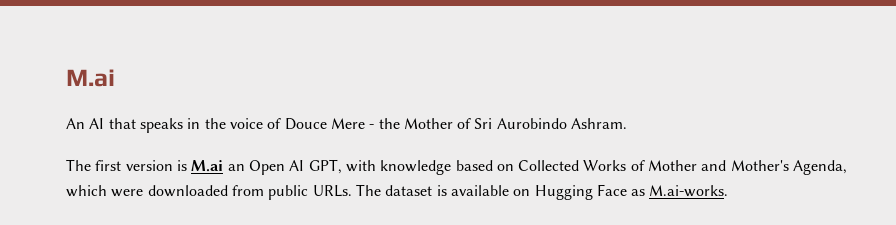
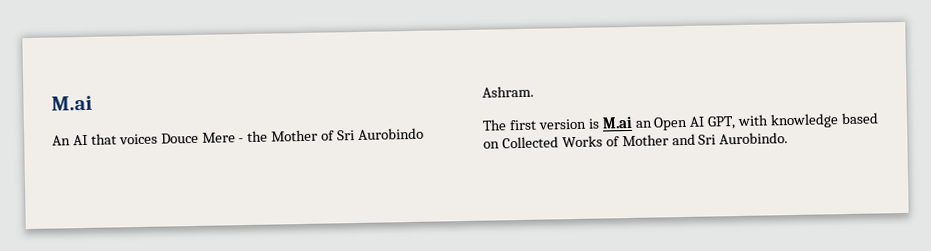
- An AI that speaks in the voice of Douce Mere - the Mother of Sri Aurobindo Ashram.
+ An AI that voices Douce Mere - the Mother of Sri Aurobindo Ashram.
- The first version is M.ai an Open AI GPT, with knowledge based on Collected Works of Mother and Mother's Agenda, which were downloaded from public URLs. The dataset is available on Hugging Face as M.ai-works.
+ The first version is M.ai an Open AI GPT, with knowledge based on Collected Works of Mother and Sri Aurobindo.

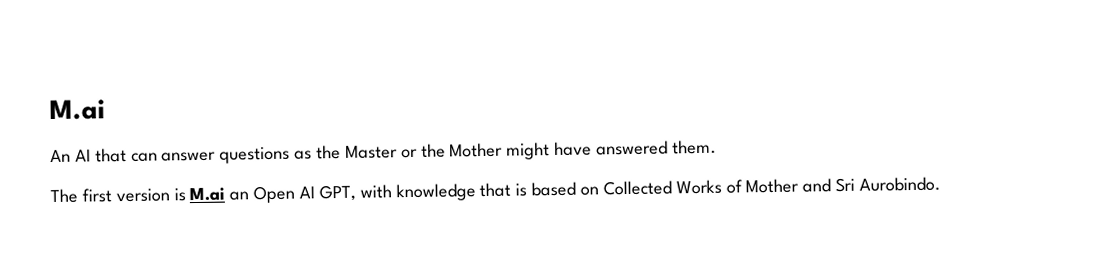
- An AI that voices Douce Mere - the Mother of Sri Aurobindo Ashram.
+ An AI that can answer questions as the Master or the Mother might have answered them.
- The first version is M.ai an Open AI GPT, with knowledge based on Collected Works of Mother and Sri Aurobindo.
+ The first version is M.ai an Open AI GPT, with knowledge that is based on Collected Works of Mother and Sri Aurobindo.

